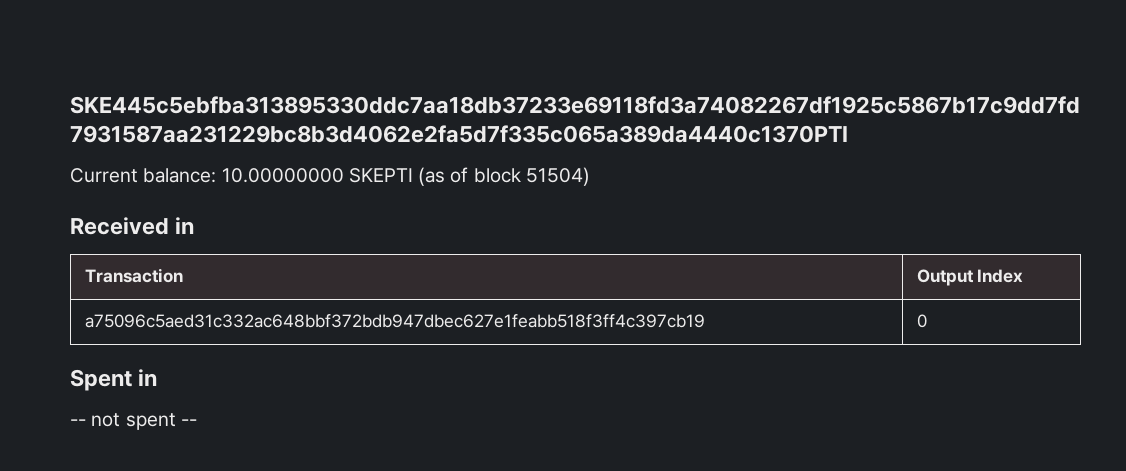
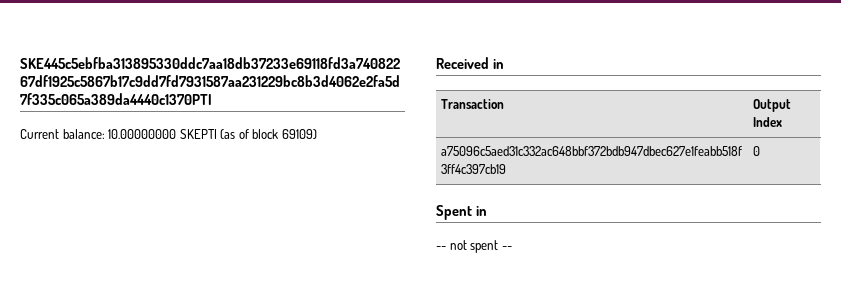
- Current balance: 10.00000000 SKEPTI (as of block 51504)
+ Current balance: 10.00000000 SKEPTI (as of block 69109)

